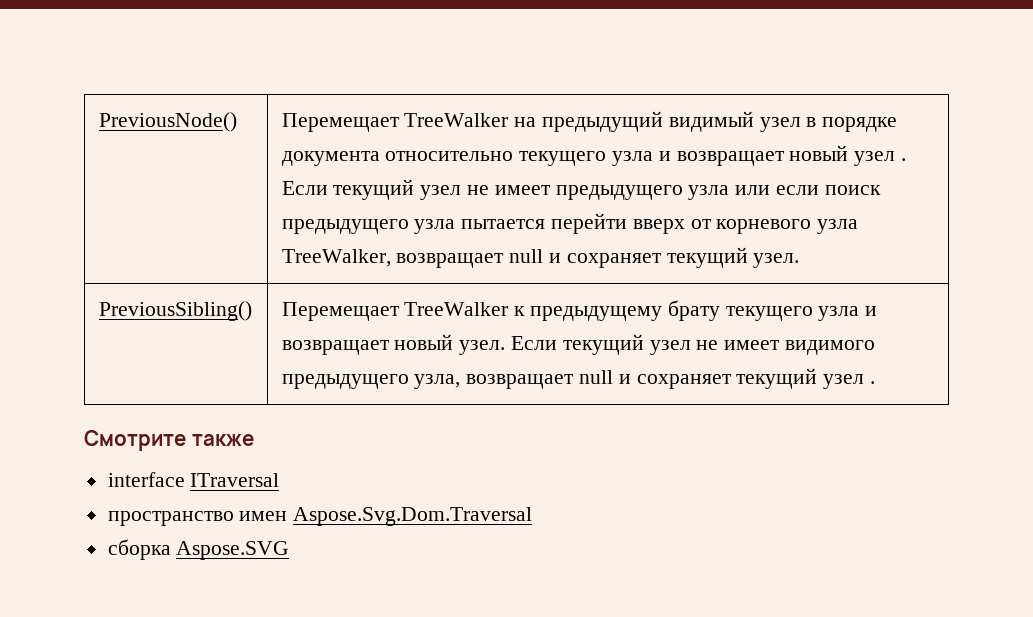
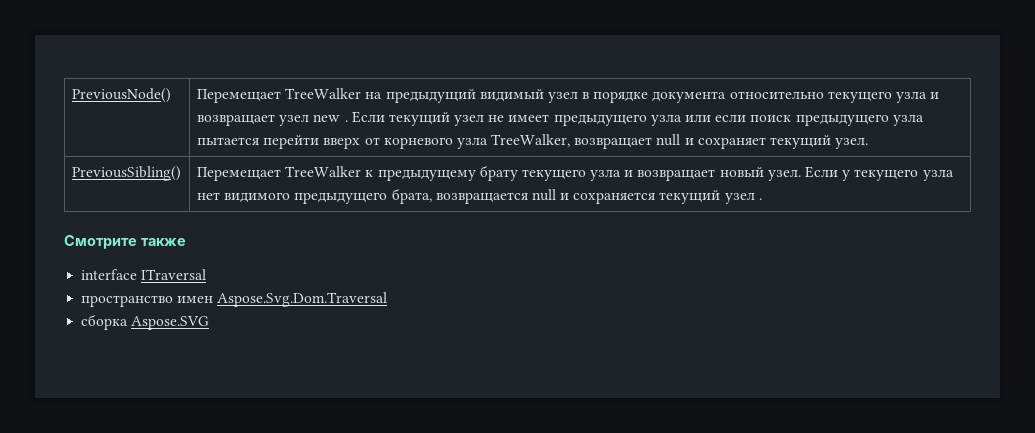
- Перемещает TreeWalker на предыдущий видимый узел в порядке документа относительно текущего узла и возвращает новый узел .
+ Перемещает TreeWalker на предыдущий видимый узел в порядке документа относительно текущего узла и возвращает узел new .
- PreviousSibling() | Перемещает TreeWalker к предыдущему брату текущего узла и возвращает новый узел. Если текущий узел не имеет видимого предыдущего узла, возвращает null и сохраняет текущий узел .
+ PreviousSibling() | Перемещает TreeWalker к предыдущему брату текущего узла и возвращает новый узел. Если у текущего узла нет видимого предыдущего брата, возвращается null и сохраняется текущий узел .

